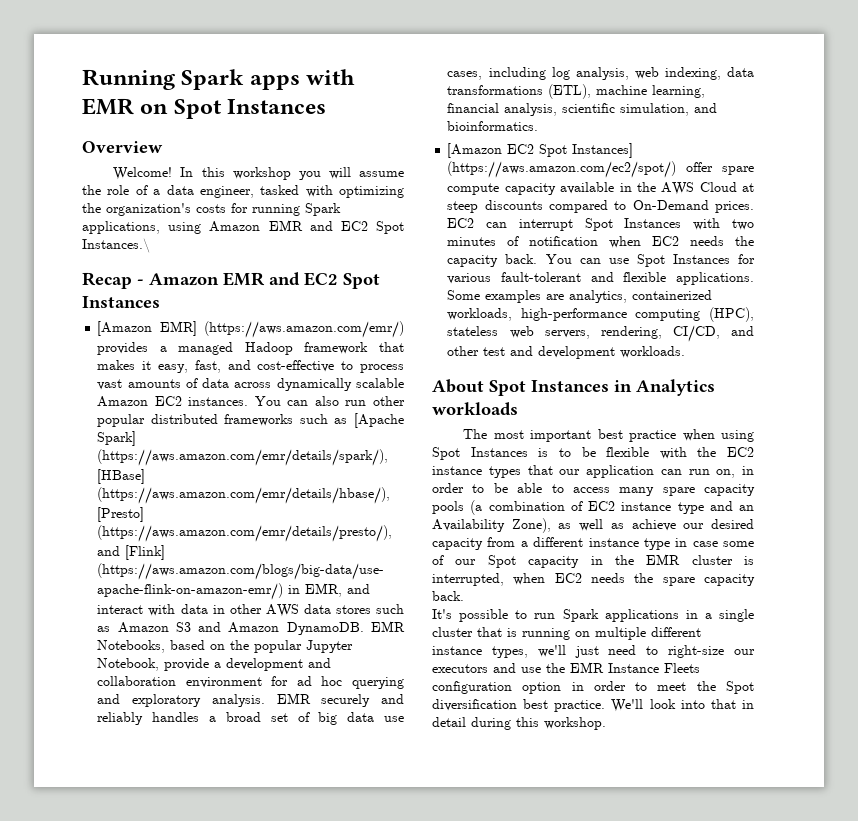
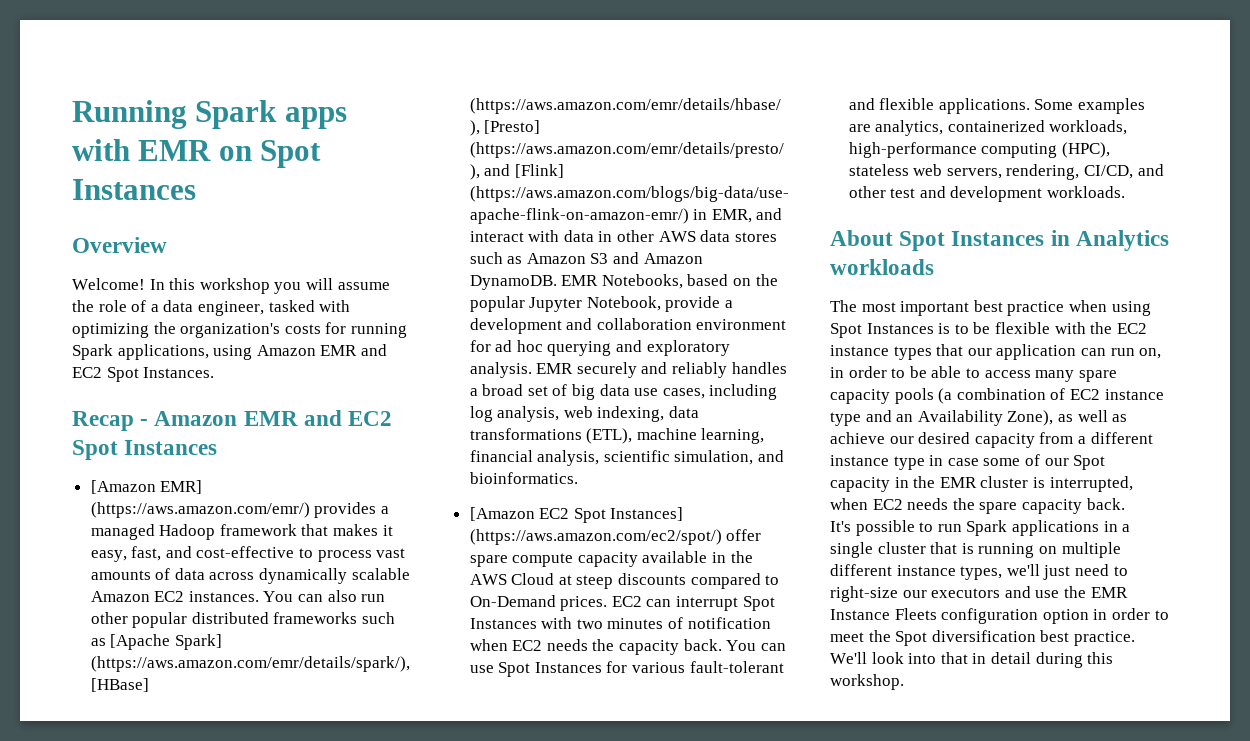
- In this workshop you will assume the role of a data engineer, tasked with optimizing the organization's costs for running Spark applications, using Amazon EMR and EC2 Spot Instances.\
+ In this workshop you will assume the role of a data engineer, tasked with optimizing the organization's costs for running Spark applications, using Amazon EMR and EC2 Spot Instances.

